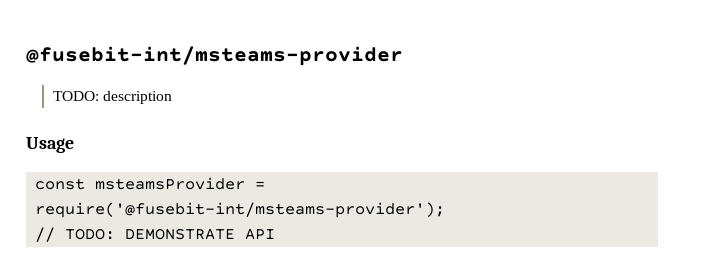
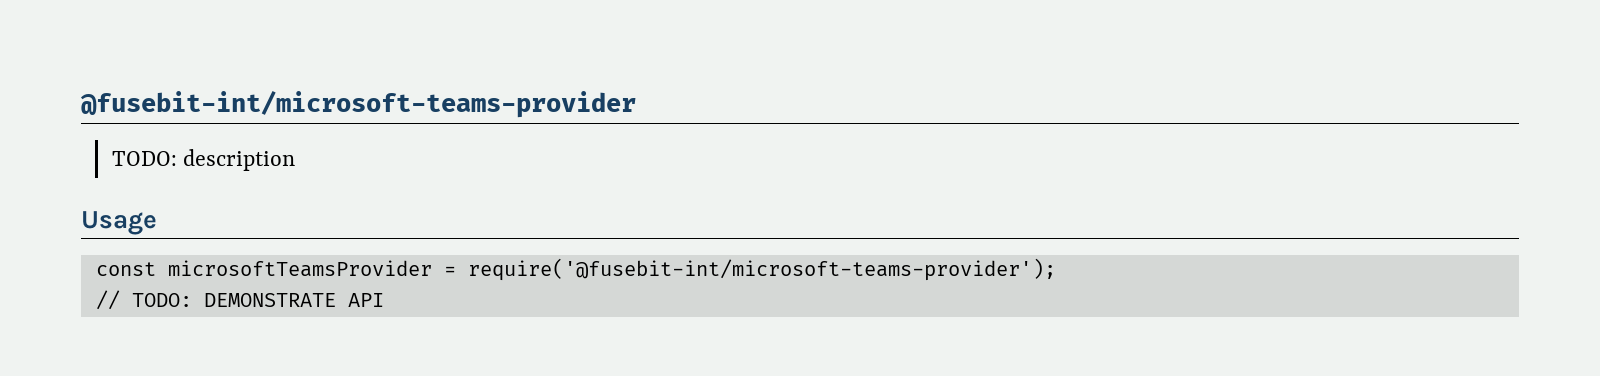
- @fusebit-int/msteams-provider
+ @fusebit-int/microsoft-teams-provider
- const msteamsProvider = require('@fusebit-int/msteams-provider');
+ const microsoftTeamsProvider = require('@fusebit-int/microsoft-teams-provider');

